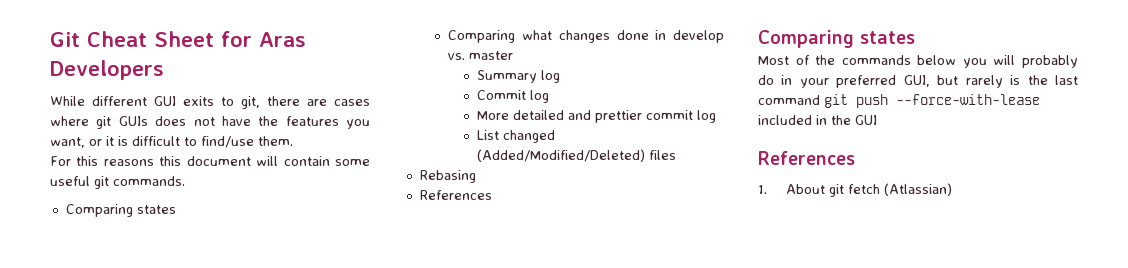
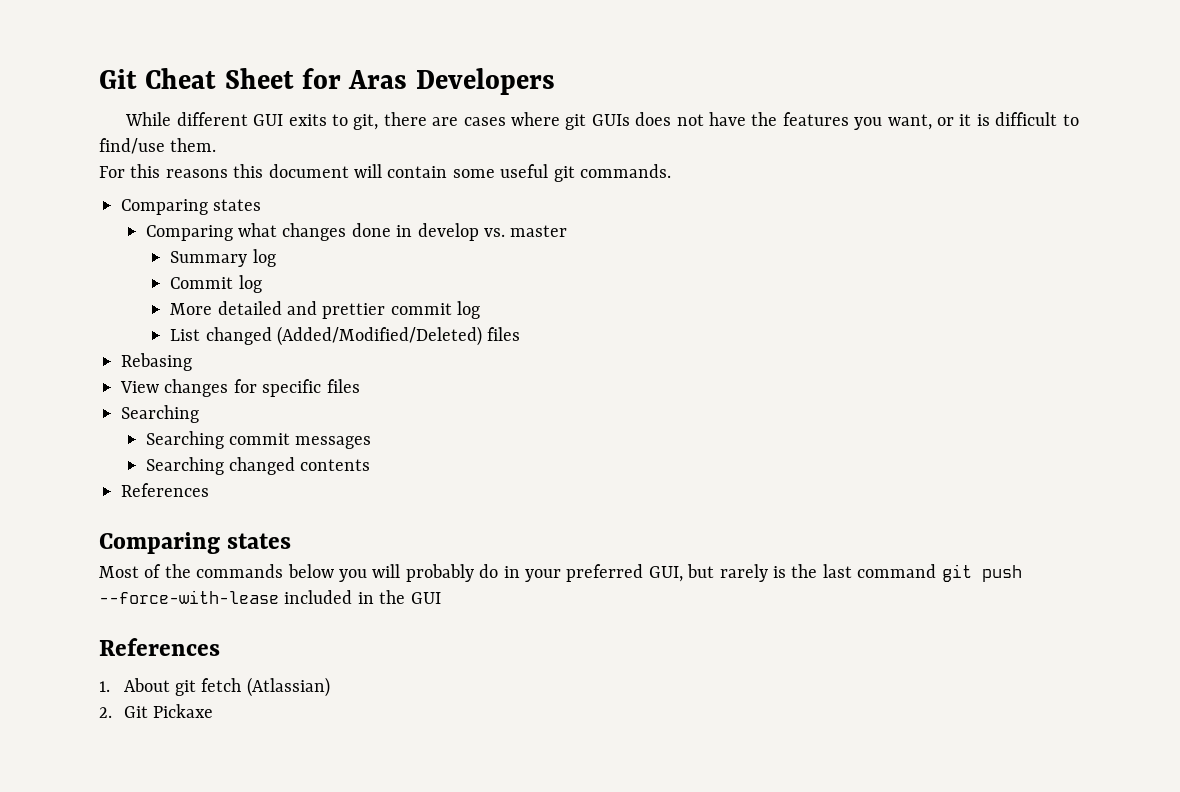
+ View changes for specific files
+ Searching
+ Searching commit messages
+ Searching changed contents
+ 2. Git Pickaxe

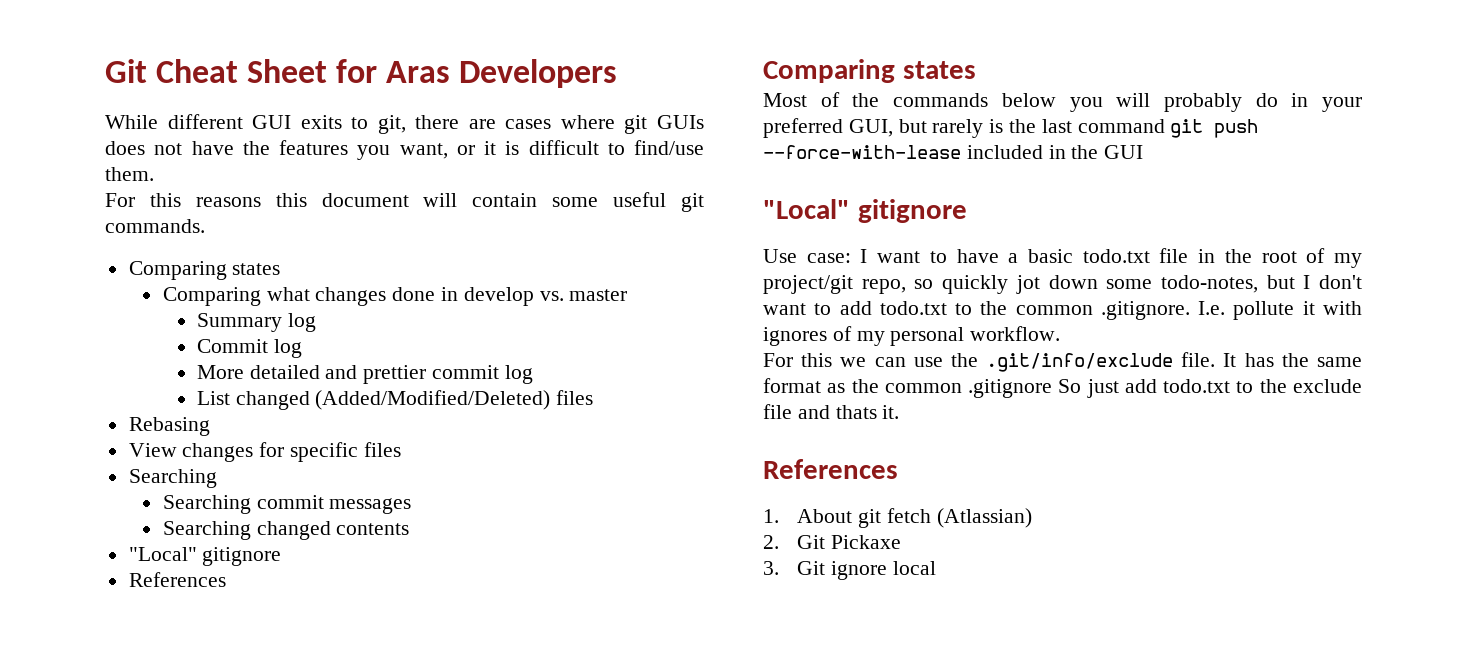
  Searching changed contents
+ "Local" gitignore
  Most of the commands below you will probably do in your preferred GUI, but rarely is the last command git push --force-with-lease included in the GUI
+ "Local" gitignore
+ Use case: I want to have a basic todo.txt file in the root of my project/git repo, so quickly jot down some todo-notes, but I don't want to add todo.txt to the common .gitignore. I.e. pollute it with ignores of my personal workflow.
+ For this we can use the .git/info/exclude file. It has the same format as the common .gitignore So just add todo.txt to the exclude file and thats it.
+ 3. Git ignore local

